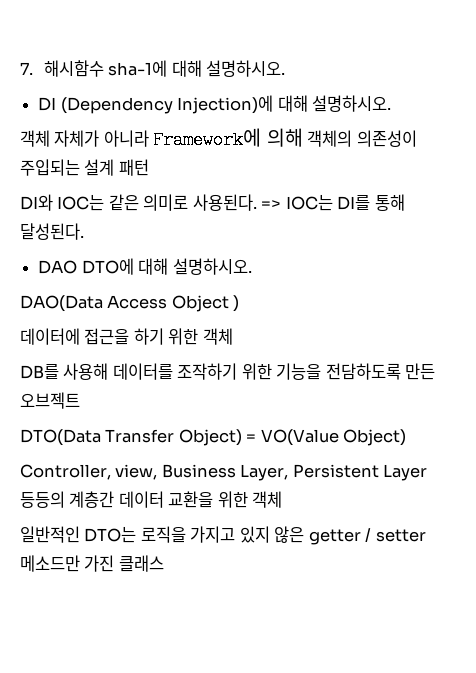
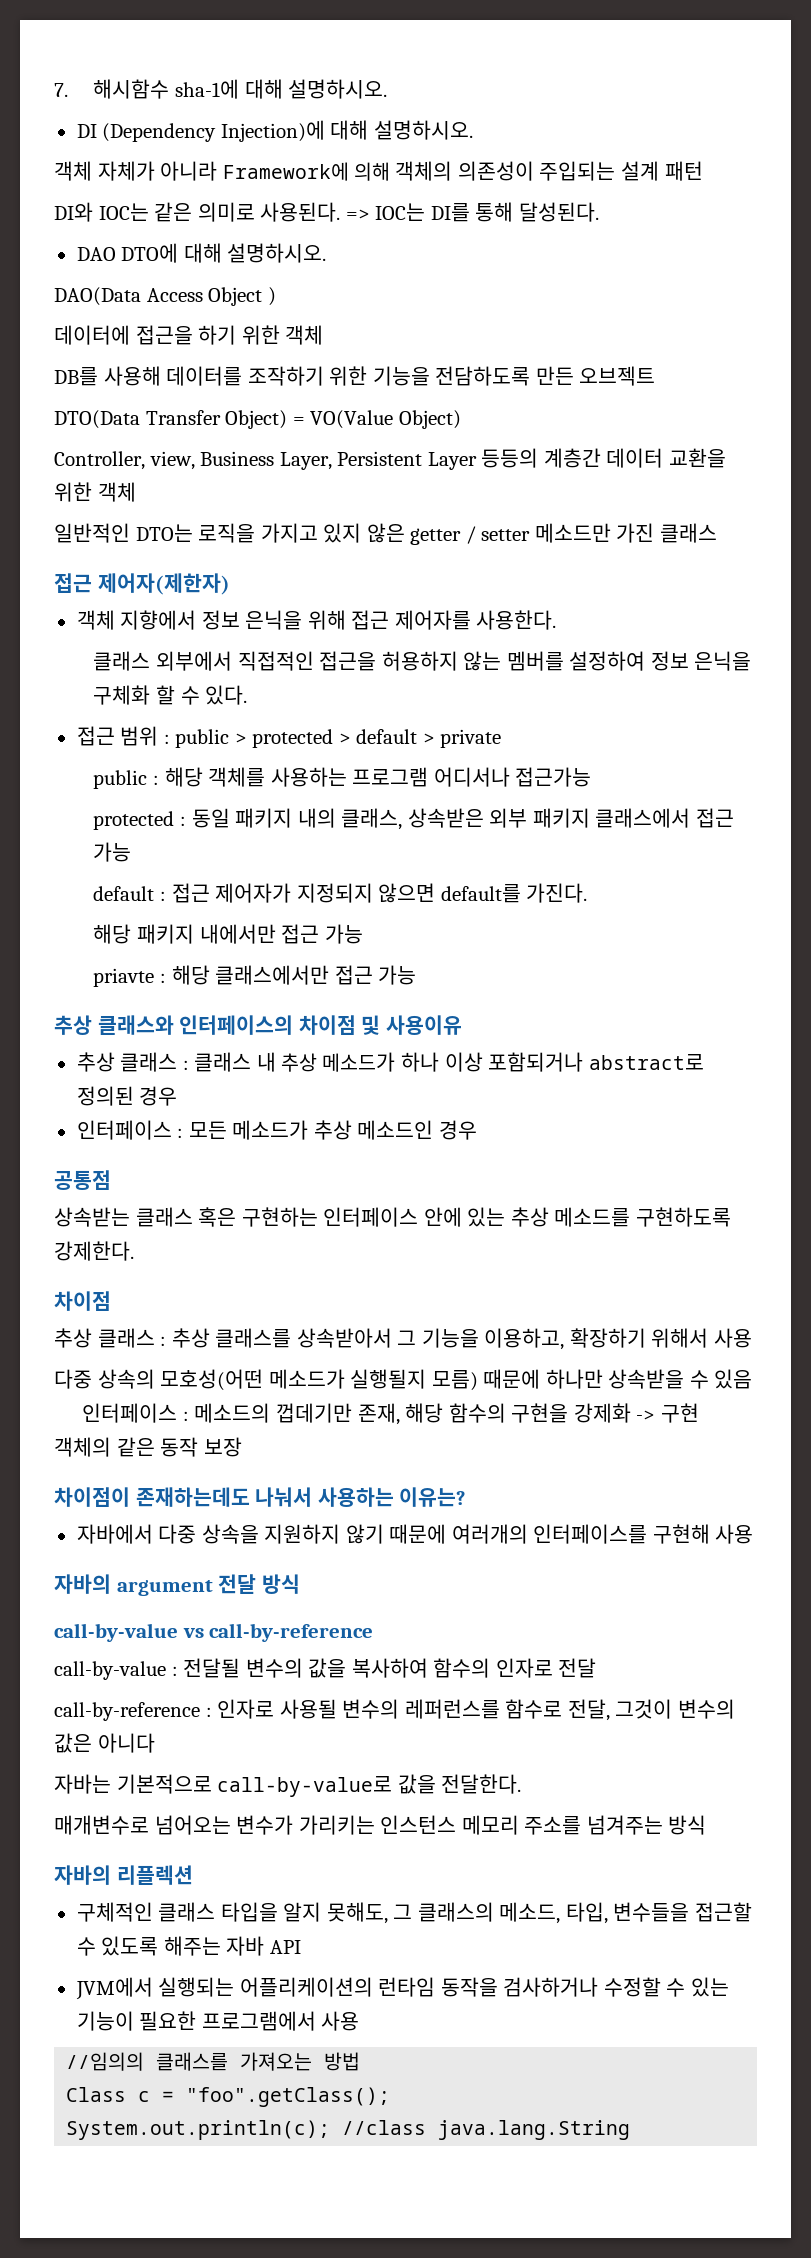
+ 접근 제어자(제한자)
+ 객체 지향에서 정보 은닉을 위해 접근 제어자를 사용한다.
+ 클래스 외부에서 직접적인 접근을 허용하지 않는 멤버를 설정하여 정보 은닉을 구체화 할 수 있다.
+ 접근 범위 : public > protected > default > private
+ public : 해당 객체를 사용하는 프로그램 어디서나 접근가능
+ protected : 동일 패키지 내의 클래스, 상속받은 외부 패키지 클래스에서 접근 가능
+ default : 접근 제어자가 지정되지 않으면 default를 가진다.
+ 해당 패키지 내에서만 접근 가능
+ priavte : 해당 클래스에서만 접근 가능
+ 추상 클래스와 인터페이스의 차이점 및 사용이유
+ 추상 클래스 : 클래스 내 추상 메소드가 하나 이상 포함되거나 abstract로 정의된 경우
+ 인터페이스 : 모든 메소드가 추상 메소드인 경우
+ 공통점
+ 상속받는 클래스 혹은 구현하는 인터페이스 안에 있는 추상 메소드를 구현하도록 강제한다.
+ 차이점
+ 추상 클래스 : 추상 클래스를 상속받아서 그 기능을 이용하고, 확장하기 위해서 사용
+ 다중 상속의 모호성(어떤 메소드가 실행될지 모름) 때문에 하나만 상속받을 수 있음
+ 인터페이스 : 메소드의 껍데기만 존재, 해당 함수의 구현을 강제화 -> 구현 객체의 같은 동작 보장
+ 차이점이 존재하는데도 나눠서 사용하는 이유는?
+ 자바에서 다중 상속을 지원하지 않기 때문에 여러개의 인터페이스를 구현해 사용
+ 자바의 argument 전달 방식
+ call-by-value vs call-by-reference
+ call-by-value : 전달될 변수의 값을 복사하여 함수의 인자로 전달
+ call-by-reference : 인자로 사용될 변수의 레퍼런스를 함수로 전달, 그것이 변수의 값은 아니다
+ 자바는 기본적으로 call-by-value로 값을 전달한다.
+ 매개변수로 넘어오는 변수가 가리키는 인스턴스 메모리 주소를 넘겨주는 방식
+ 자바의 리플렉션
+ 구체적인 클래스 타입을 알지 못해도, 그 클래스의 메소드, 타입, 변수들을 접근할 수 있도록 해주는 자바 API
+ JVM에서 실행되는 어플리케이션의 런타임 동작을 검사하거나 수정할 수 있는 기능이 필요한 프로그램에서 사용
+ //임의의 클래스를 가져오는 방법
+ Class c = "foo".getClass();
+ System.out.println(c); //class java.lang.String

